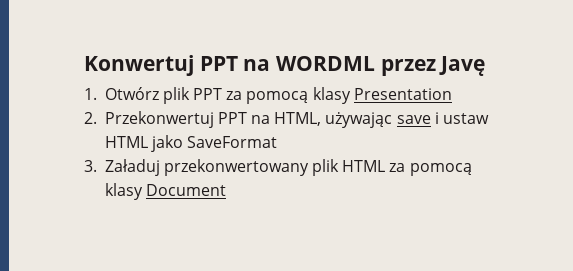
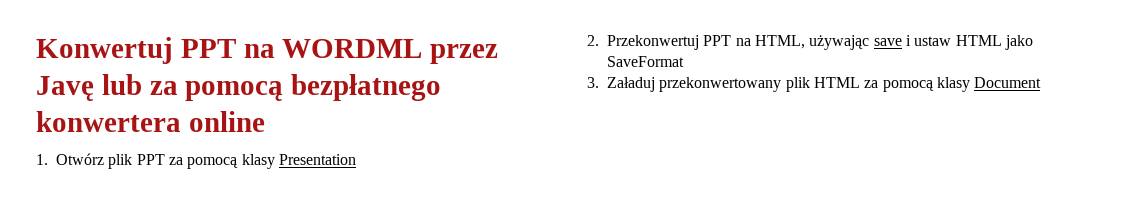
- Konwertuj PPT na WORDML przez Javę
+ Konwertuj PPT na WORDML przez Javę lub za pomocą bezpłatnego konwertera online

